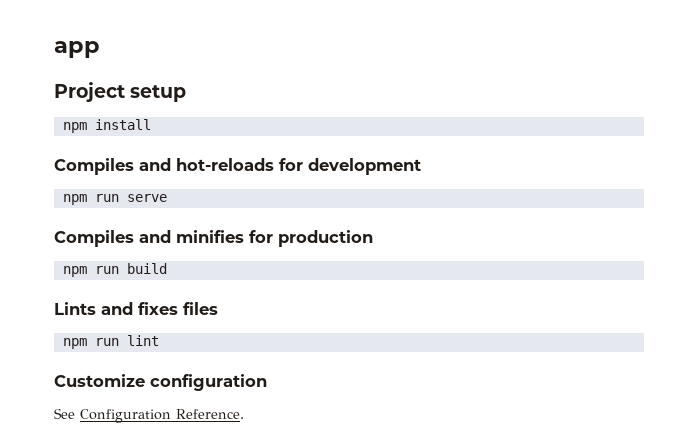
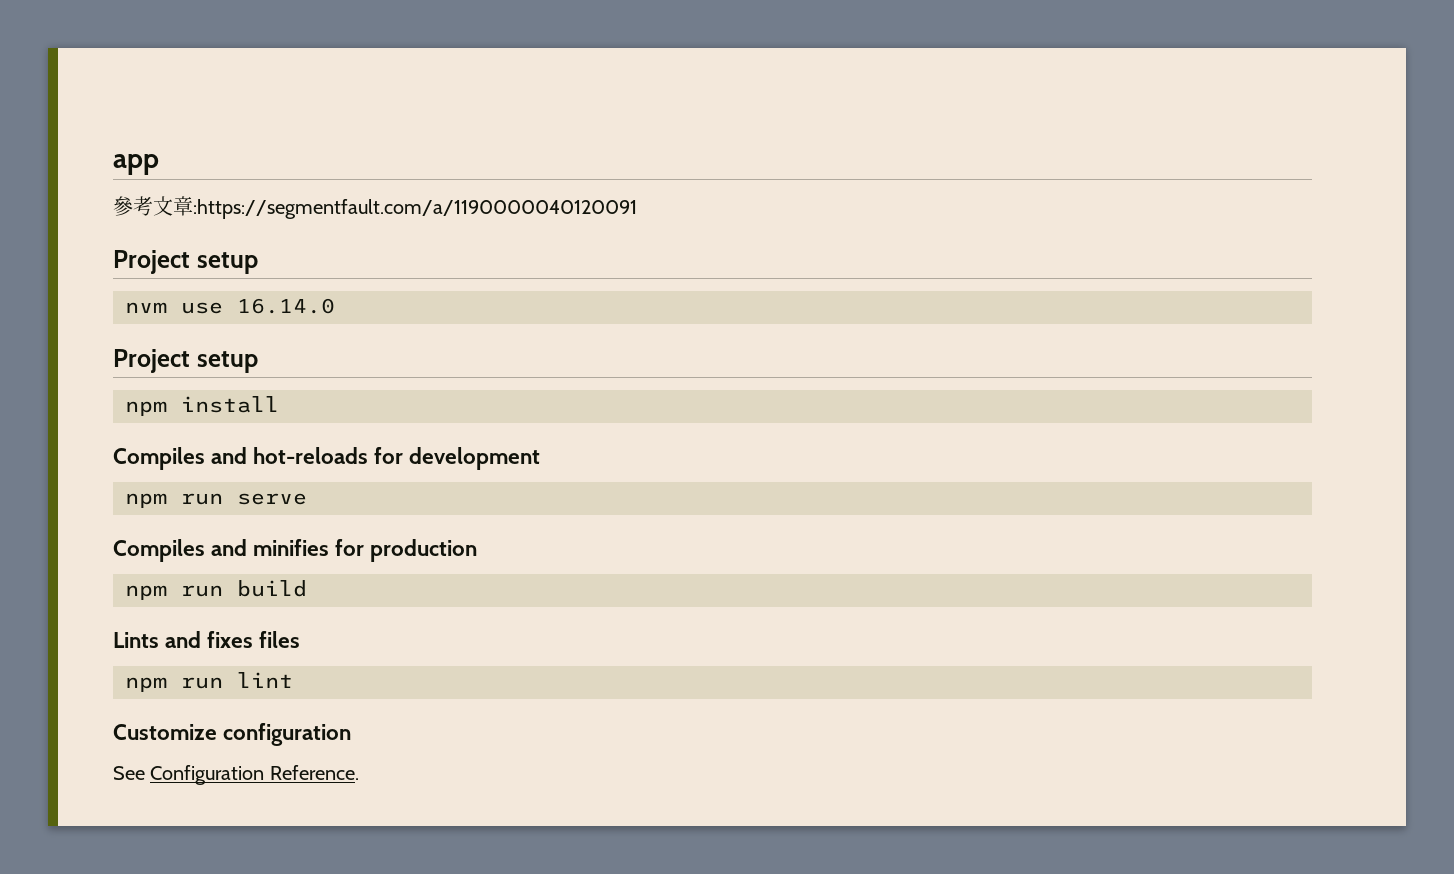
+ 參考文章:https://segmentfault.com/a/1190000040120091
+ Project setup
+ nvm use 16.14.0

